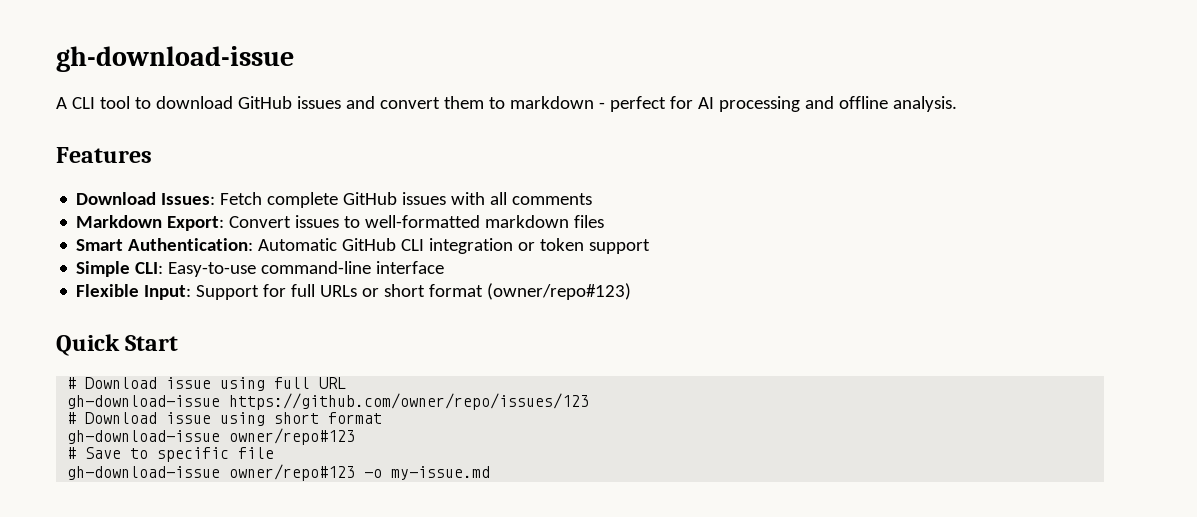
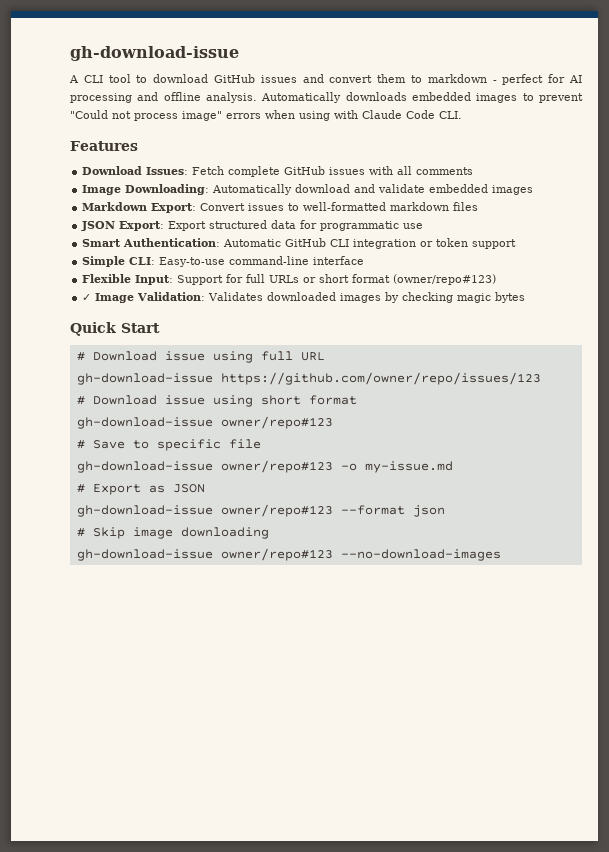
+ Automatically downloads embedded images to prevent "Could not process image" errors when using with Claude Code CLI.
+ Image Downloading: Automatically download and validate embedded images
+ JSON Export: Export structured data for programmatic use
+ ✓ Image Validation: Validates downloaded images by checking magic bytes
+ # Export as JSON
+ gh-download-issue owner/repo#123 --format json
+ # Skip image downloading
+ gh-download-issue owner/repo#123 --no-download-images

